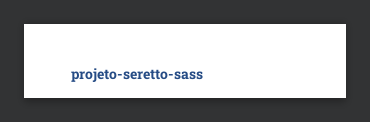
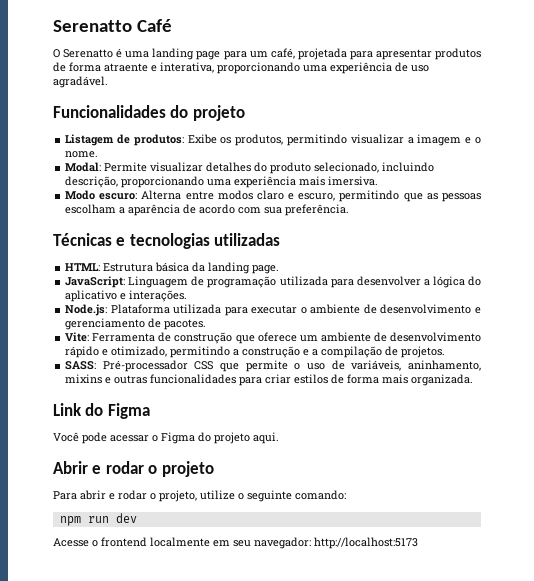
- projeto-seretto-sass
+ Serenatto Café
+ O Serenatto é uma landing page para um café, projetada para apresentar produtos de forma atraente e interativa, proporcionando uma experiência de uso agradável.
+ Funcionalidades do projeto
+ Listagem de produtos: Exibe os produtos, permitindo visualizar a imagem e o nome.
+ Modal: Permite visualizar detalhes do produto selecionado, incluindo descrição, proporcionando uma experiência mais imersiva.
+ Modo escuro: Alterna entre modos claro e escuro, permitindo que as pessoas escolham a aparência de acordo com sua preferência.
+ Técnicas e tecnologias utilizadas
+ HTML: Estrutura básica da landing page.
+ JavaScript: Linguagem de programação utilizada para desenvolver a lógica do aplicativo e interações.
+ Node.js: Plataforma utilizada para executar o ambiente de desenvolvimento e gerenciamento de pacotes.
+ Vite: Ferramenta de construção que oferece um ambiente de desenvolvimento rápido e otimizado, permitindo a construção e a compilação de projetos.
+ SASS: Pré-processador CSS que permite o uso de variáveis, aninhamento, mixins e outras funcionalidades para criar estilos de forma mais organizada.
+ Link do Figma
+ Você pode acessar o Figma do projeto aqui.
+ Abrir e rodar o projeto
+ Para abrir e rodar o projeto, utilize o seguinte comando:
+ npm run dev
+ Acesse o frontend localmente em seu navegador: http://localhost:5173

